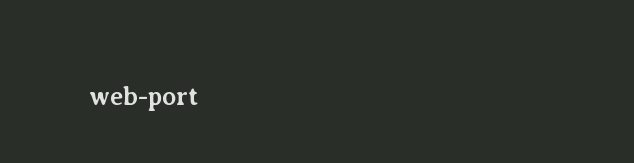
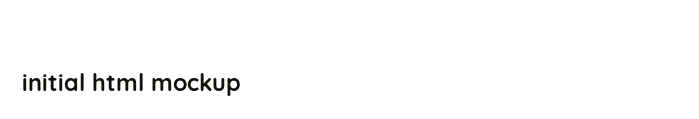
- web-port
+ initial html mockup

